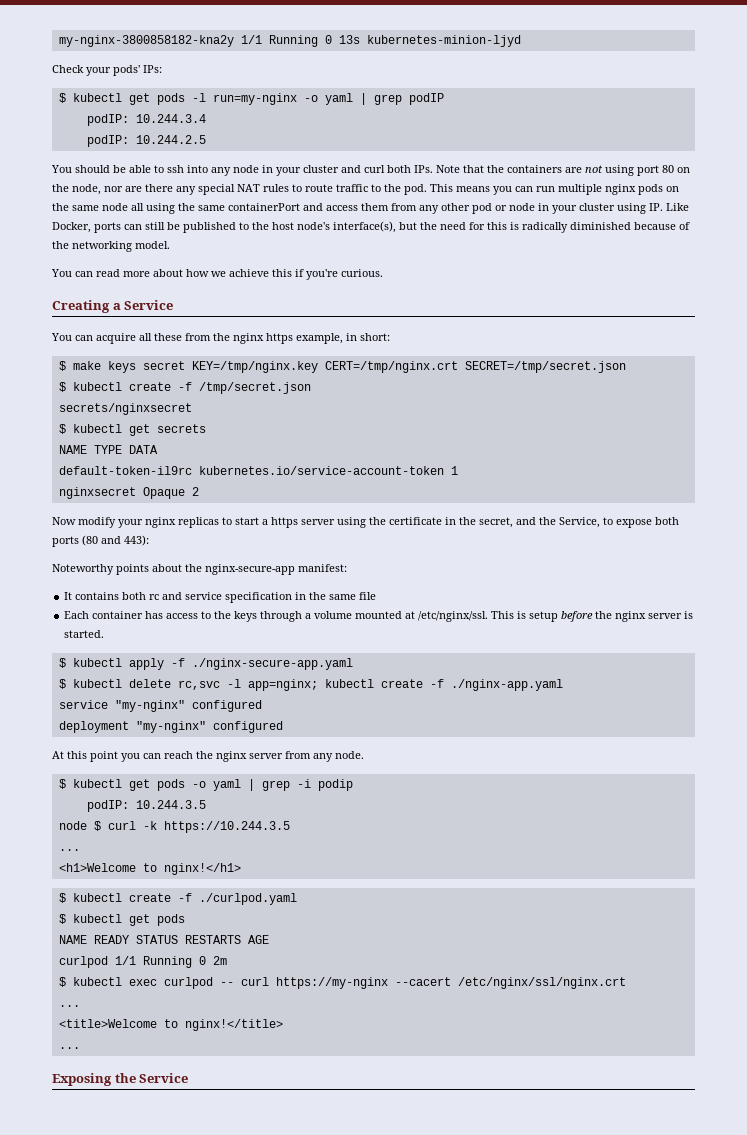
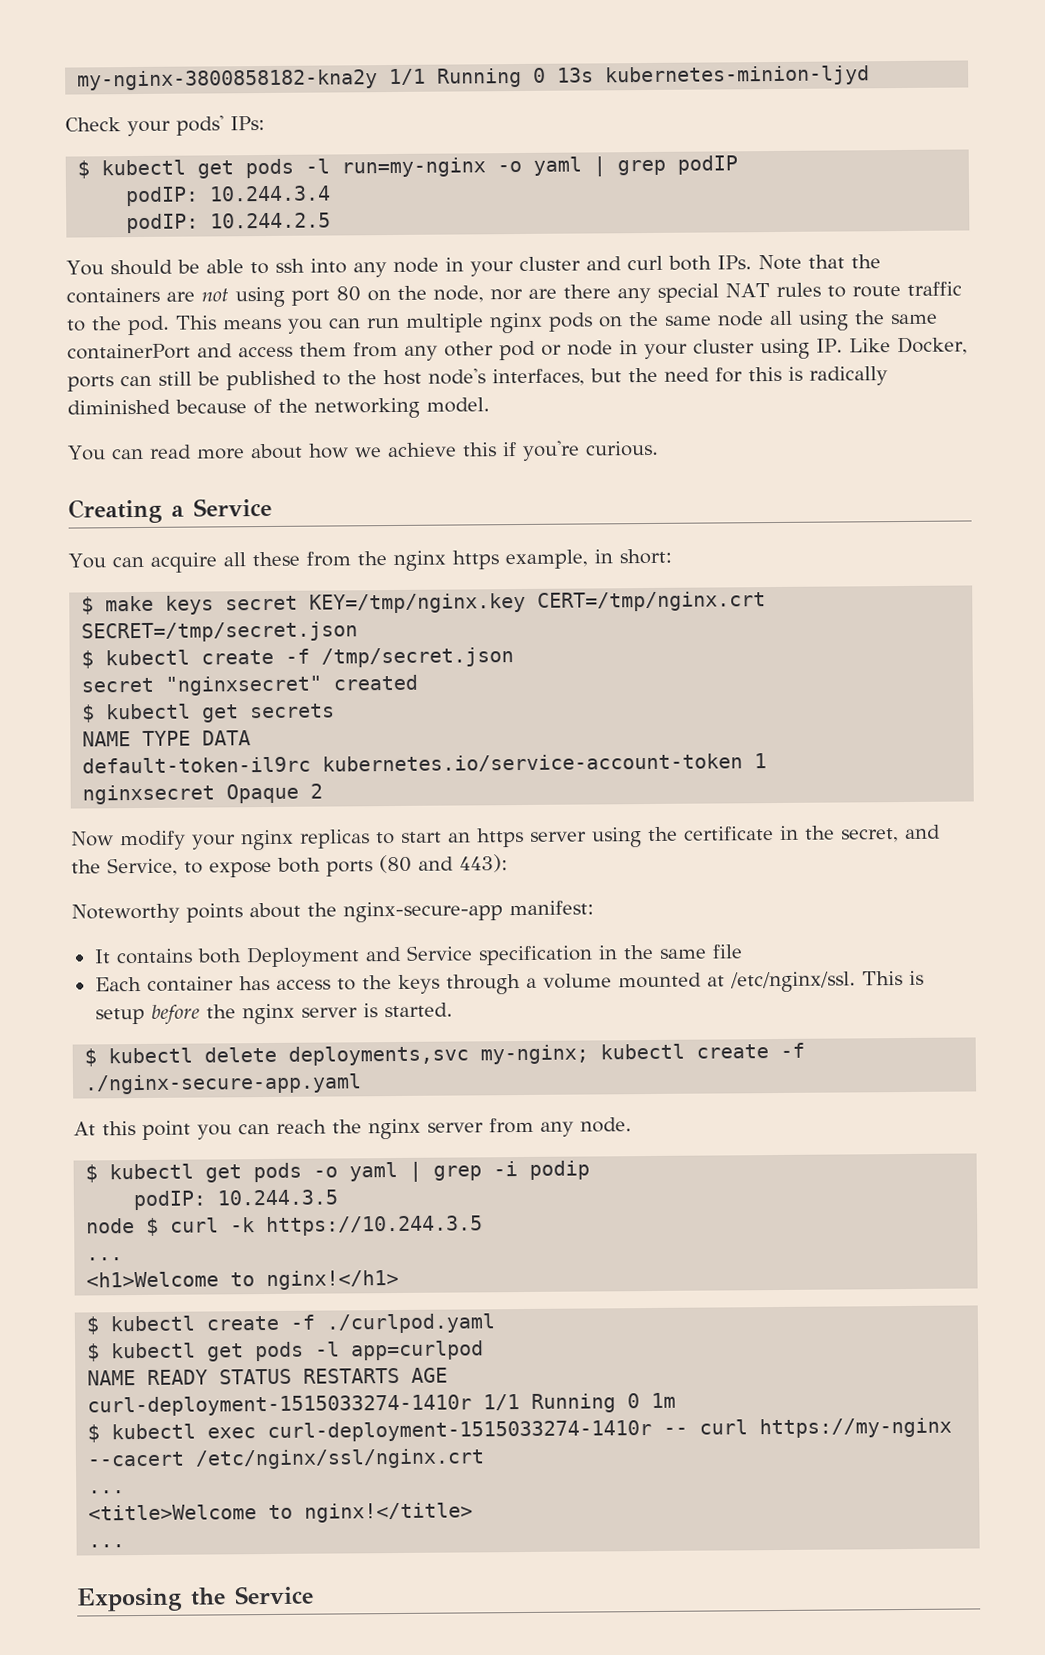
- This means you can run multiple nginx pods on the same node all using the same containerPort and access them from any other pod or node in your cluster using IP. Like Docker, ports can still be published to the host node's interface(s), but the need for this is radically diminished because of the networking model.
+ This means you can run multiple nginx pods on the same node all using the same containerPort and access them from any other pod or node in your cluster using IP. Like Docker, ports can still be published to the host node's interfaces, but the need for this is radically diminished because of the networking model.
- secrets/nginxsecret
+ secret "nginxsecret" created
- Now modify your nginx replicas to start a https server using the certificate in the secret, and the Service, to expose both ports (80 and 443):
+ Now modify your nginx replicas to start an https server using the certificate in the secret, and the Service, to expose both ports (80 and 443):
- It contains both rc and service specification in the same file
+ It contains both Deployment and Service specification in the same file
- $ kubectl apply -f ./nginx-secure-app.yaml
- $ kubectl delete rc,svc -l app=nginx; kubectl create -f ./nginx-app.yaml
- service "my-nginx" configured
- deployment "my-nginx" configured
+ $ kubectl delete deployments,svc my-nginx; kubectl create -f ./nginx-secure-app.yaml
  $ kubectl create -f ./curlpod.yaml
- $ kubectl get pods
+ $ kubectl get pods -l app=curlpod
- curlpod 1/1 Running 0 2m
+ curl-deployment-1515033274-1410r 1/1 Running 0 1m
- $ kubectl exec curlpod -- curl https://my-nginx --cacert /etc/nginx/ssl/nginx.crt
+ $ kubectl exec curl-deployment-1515033274-1410r -- curl https://my-nginx --cacert /etc/nginx/ssl/nginx.crt

